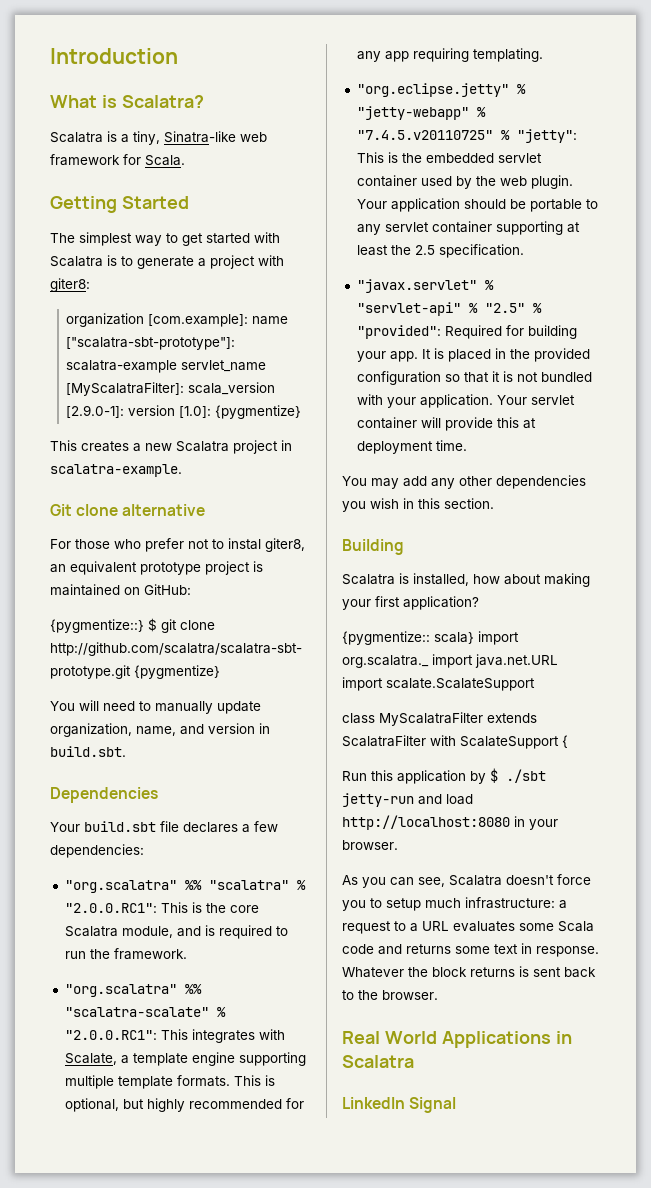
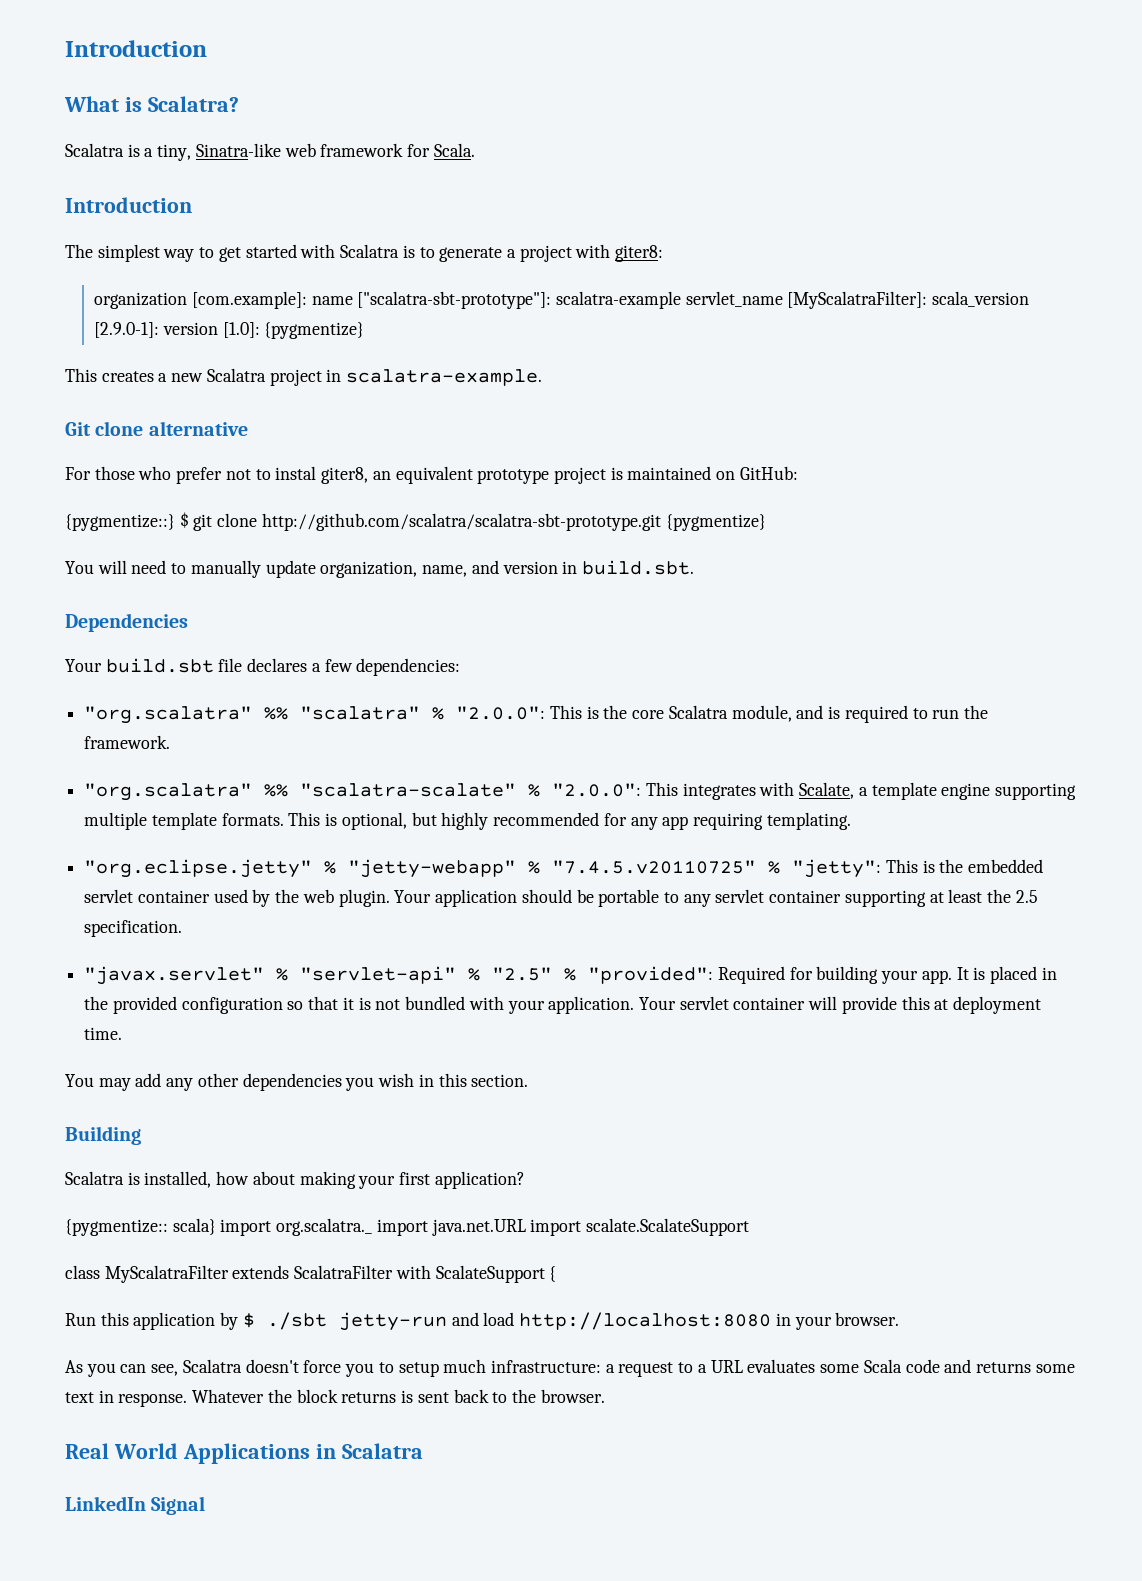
  Scalatra is a tiny, Sinatra-like web framework for Scala.
- Getting Started
+ Introduction
- "org.scalatra" %% "scalatra" % "2.0.0.RC1": This is the core Scalatra module, and is required to run the framework.
+ "org.scalatra" %% "scalatra" % "2.0.0": This is the core Scalatra module, and is required to run the framework.
- "org.scalatra" %% "scalatra-scalate" % "2.0.0.RC1": This integrates with Scalate, a template engine supporting multiple template formats.
+ "org.scalatra" %% "scalatra-scalate" % "2.0.0": This integrates with Scalate, a template engine supporting multiple template formats.

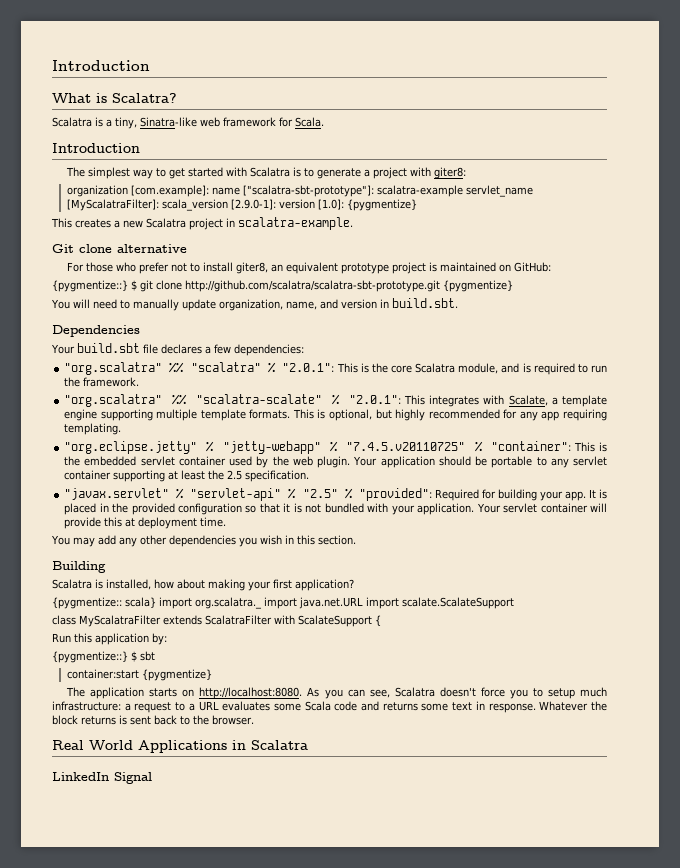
- For those who prefer not to instal giter8, an equivalent prototype project is maintained on GitHub:
+ For those who prefer not to install giter8, an equivalent prototype project is maintained on GitHub:
- "org.scalatra" %% "scalatra" % "2.0.0": This is the core Scalatra module, and is required to run the framework.
+ "org.scalatra" %% "scalatra" % "2.0.1": This is the core Scalatra module, and is required to run the framework.
- "org.scalatra" %% "scalatra-scalate" % "2.0.0": This integrates with Scalate, a template engine supporting multiple template formats.
+ "org.scalatra" %% "scalatra-scalate" % "2.0.1": This integrates with Scalate, a template engine supporting multiple template formats.
- "org.eclipse.jetty" % "jetty-webapp" % "7.4.5.v20110725" % "jetty": This is the embedded servlet container used by the web plugin.
+ "org.eclipse.jetty" % "jetty-webapp" % "7.4.5.v20110725" % "container": This is the embedded servlet container used by the web plugin.
- Run this application by $ ./sbt jetty-run and load http://localhost:8080 in your browser.
- As you can see, Scalatra doesn't force you to setup much infrastructure: a request to a URL evaluates some Scala code and returns some text in response.
+ Run this application by:
+ {pygmentize::} $ sbt
+ container:start {pygmentize}
+ The application starts on http://localhost:8080. As you can see, Scalatra doesn't force you to setup much infrastructure: a request to a URL evaluates some Scala code and returns some text in response.

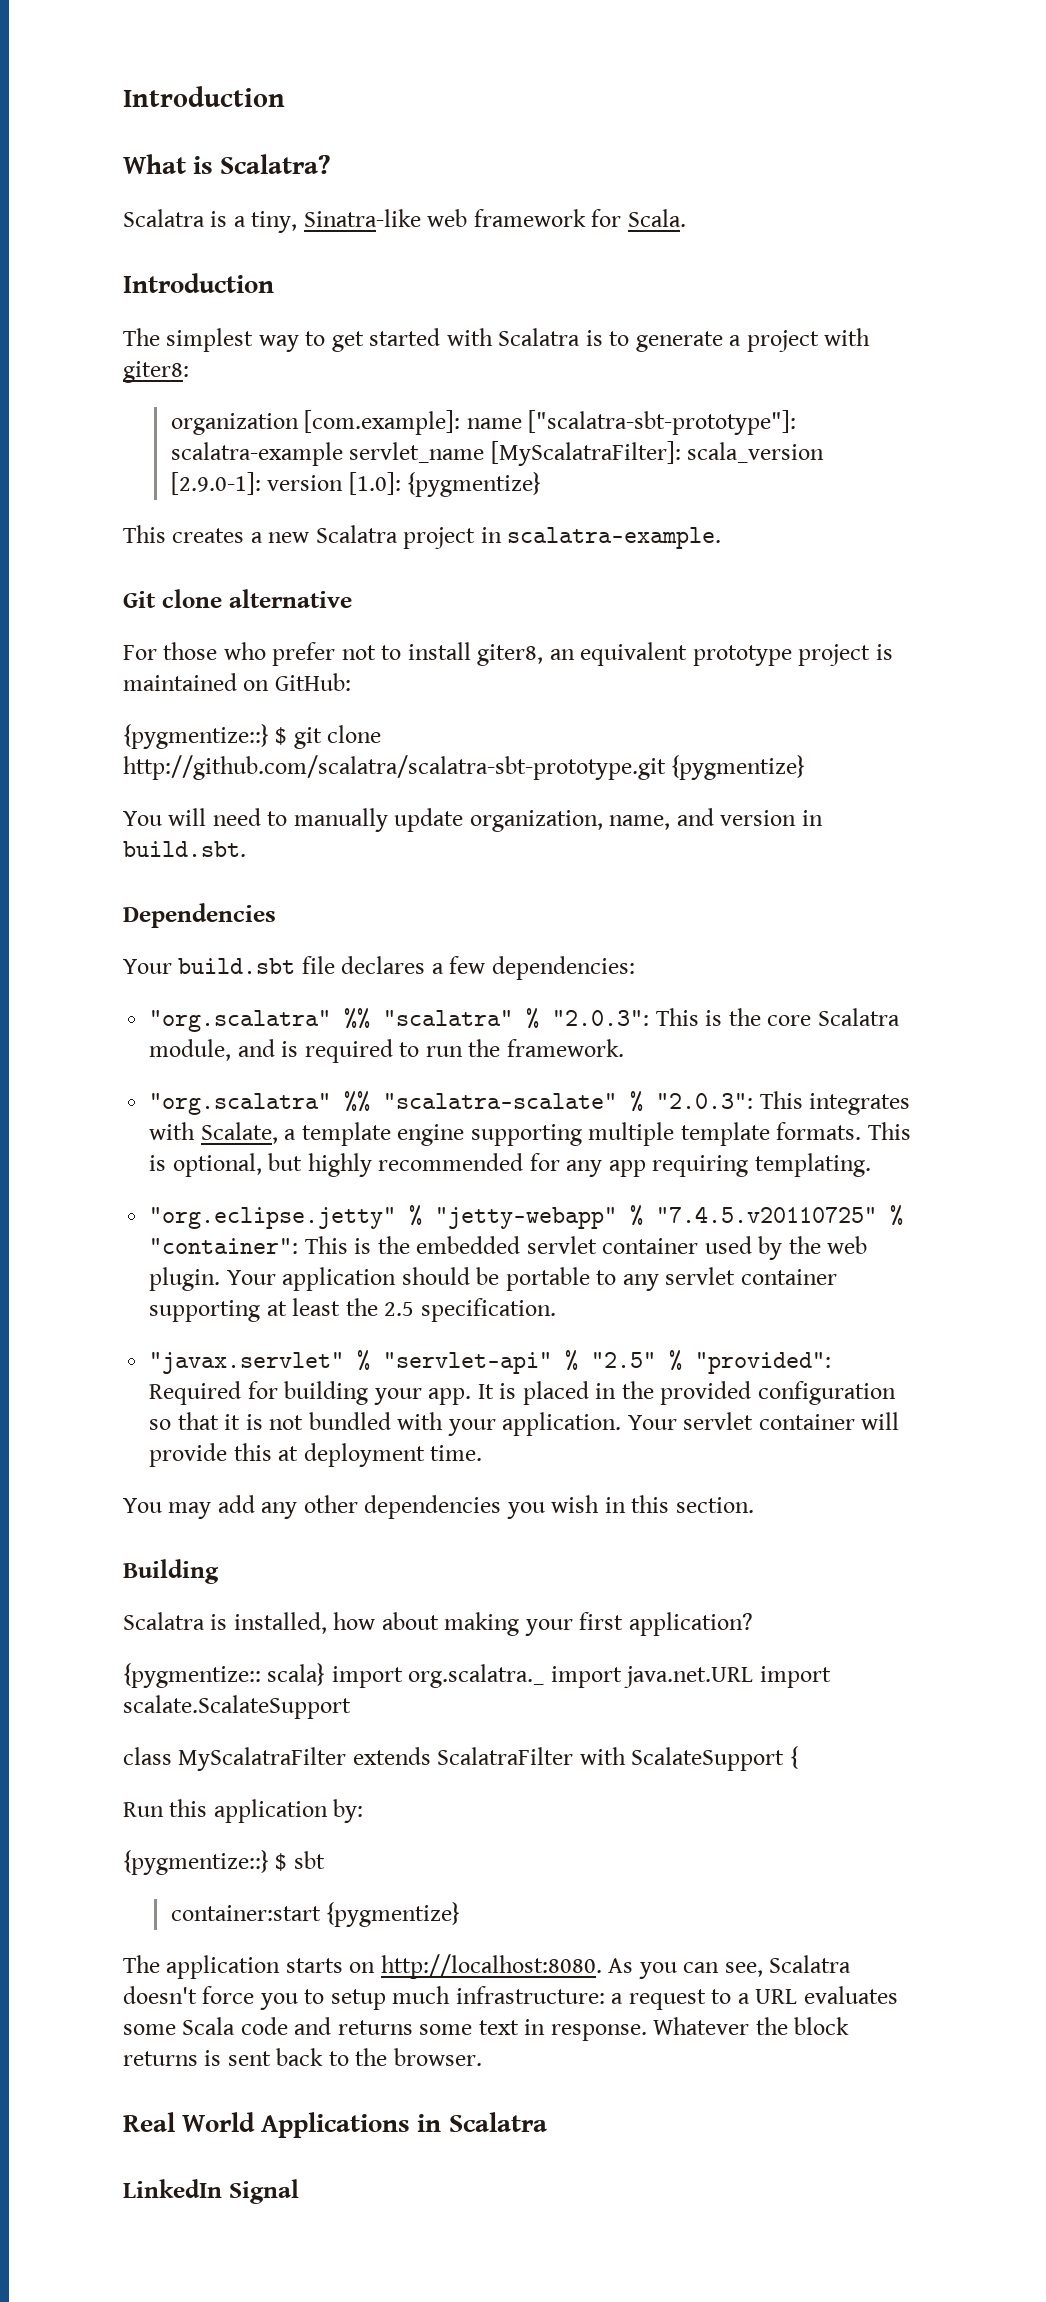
- "org.scalatra" %% "scalatra" % "2.0.1": This is the core Scalatra module, and is required to run the framework.
+ "org.scalatra" %% "scalatra" % "2.0.3": This is the core Scalatra module, and is required to run the framework.
- "org.scalatra" %% "scalatra-scalate" % "2.0.1": This integrates with Scalate, a template engine supporting multiple template formats.
+ "org.scalatra" %% "scalatra-scalate" % "2.0.3": This integrates with Scalate, a template engine supporting multiple template formats.

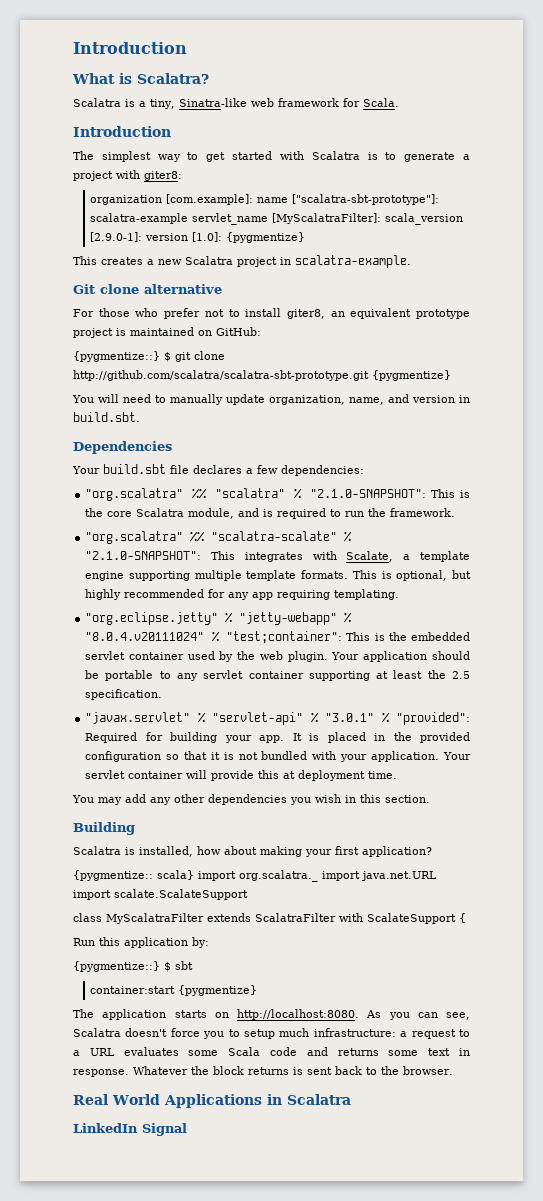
- "org.scalatra" %% "scalatra" % "2.0.3": This is the core Scalatra module, and is required to run the framework.
+ "org.scalatra" %% "scalatra" % "2.1.0-SNAPSHOT": This is the core Scalatra module, and is required to run the framework.
- "org.scalatra" %% "scalatra-scalate" % "2.0.3": This integrates with Scalate, a template engine supporting multiple template formats.
+ "org.scalatra" %% "scalatra-scalate" % "2.1.0-SNAPSHOT": This integrates with Scalate, a template engine supporting multiple template formats.
- "org.eclipse.jetty" % "jetty-webapp" % "7.4.5.v20110725" % "container": This is the embedded servlet container used by the web plugin.
+ "org.eclipse.jetty" % "jetty-webapp" % "8.0.4.v20111024" % "test;container": This is the embedded servlet container used by the web plugin.
- "javax.servlet" % "servlet-api" % "2.5" % "provided": Required for building your app.
+ "javax.servlet" % "servlet-api" % "3.0.1" % "provided": Required for building your app.

